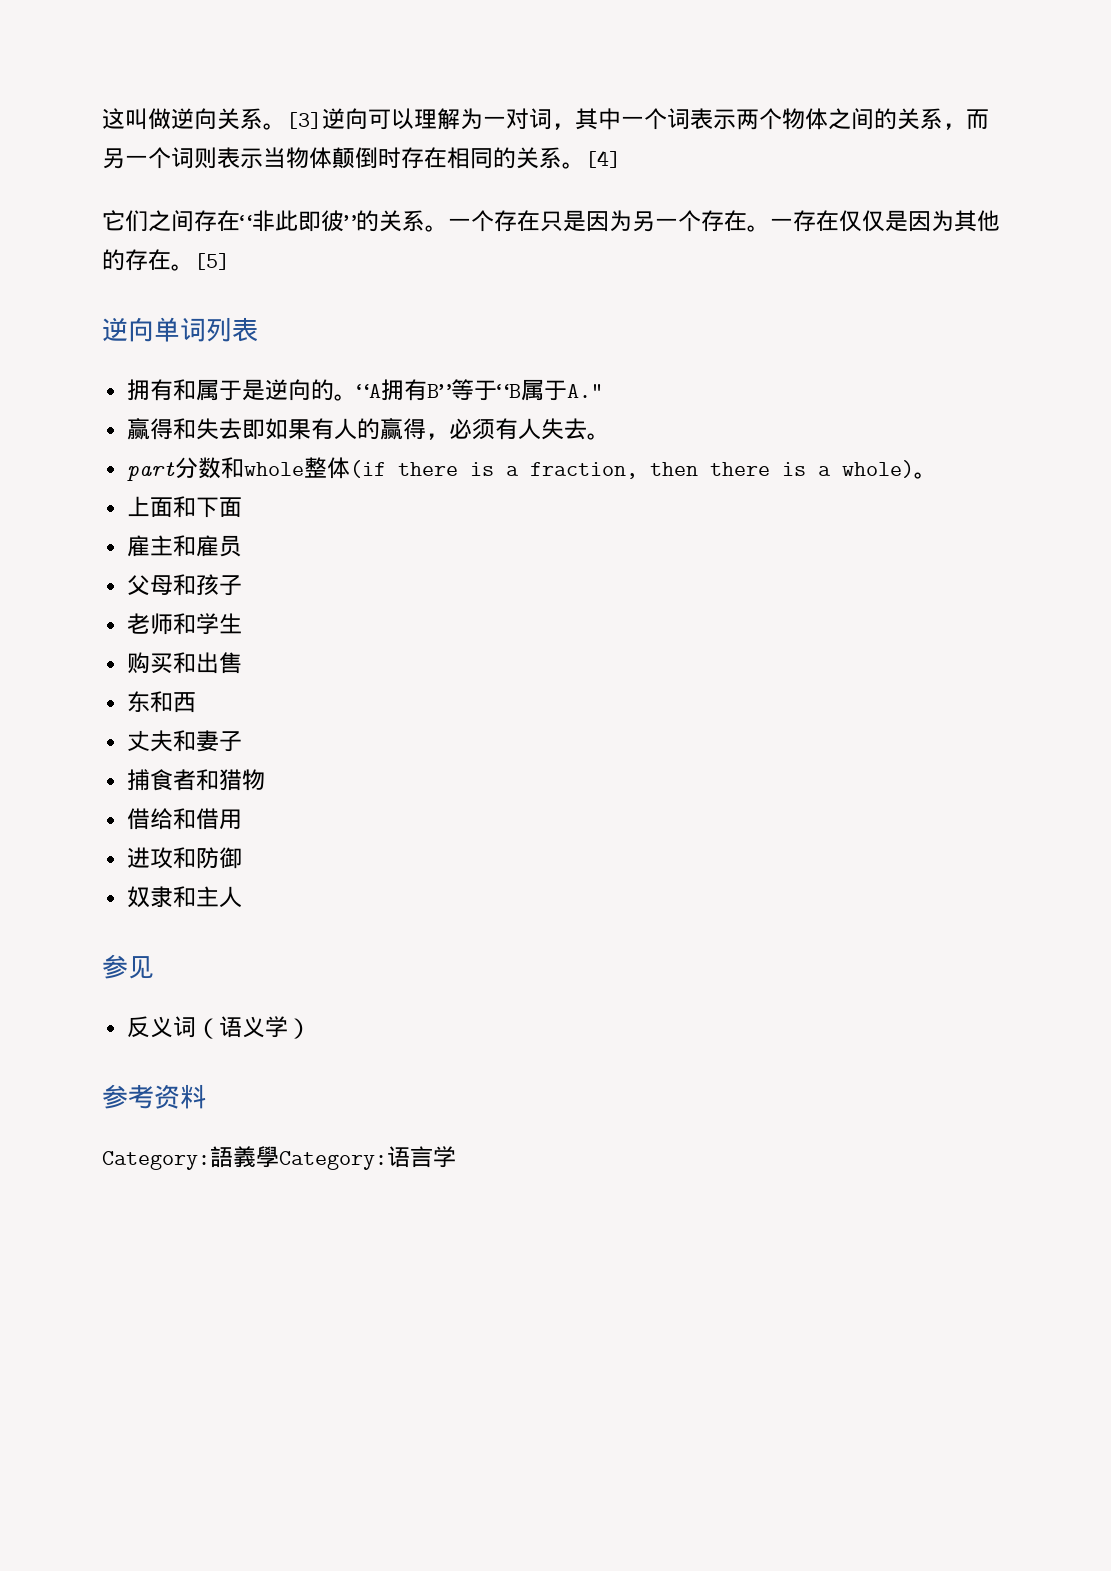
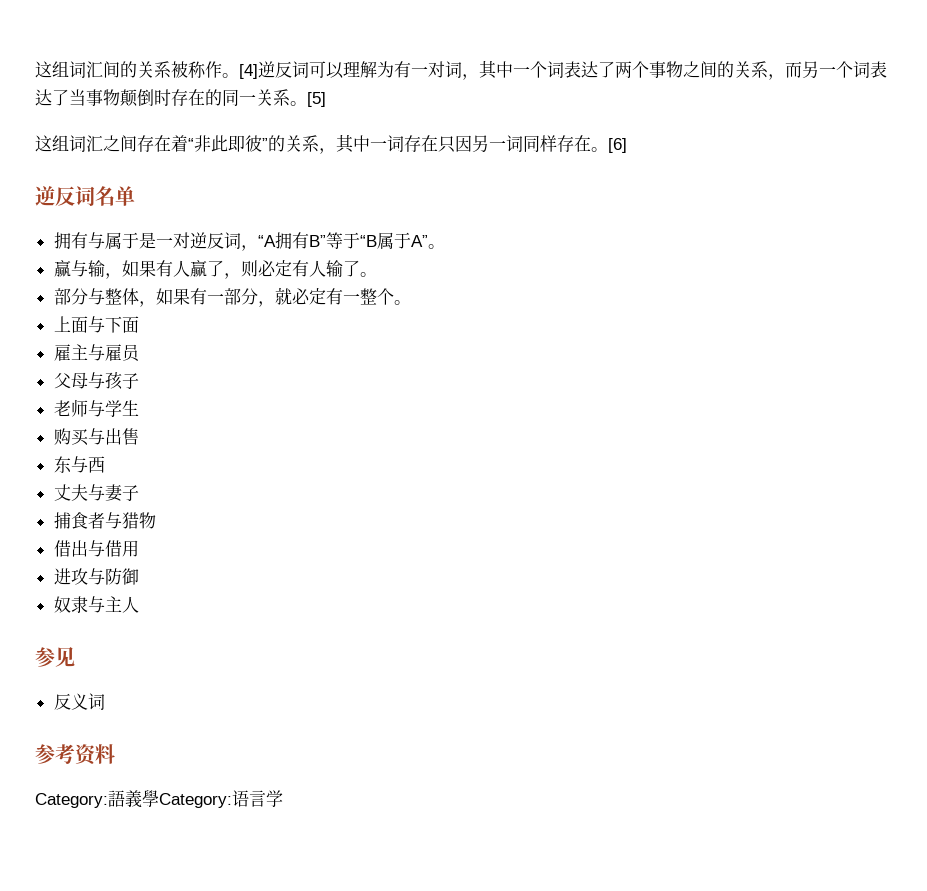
- 这叫做逆向关系。[3]逆向可以理解为一对词，其中一个词表示两个物体之间的关系，而另一个词则表示当物体颠倒时存在相同的关系。[4]
- 它们之间存在“非此即彼”的关系。一个存在只是因为另一个存在。一存在仅仅是因为其他的存在。[5]
- 逆向单词列表
- 拥有和属于是逆向的。“A拥有B”等于“B属于A."
- 赢得和失去即如果有人的赢得，必须有人失去。
- part分数和whole整体(if there is a fraction, then there is a whole)。
+ 这组词汇间的关系被称作。[4]逆反词可以理解为有一对词，其中一个词表达了两个事物之间的关系，而另一个词表达了当事物颠倒时存在的同一关系。[5]
+ 这组词汇之间存在着“非此即彼”的关系，其中一词存在只因另一词同样存在。[6]
+ 逆反词名单
+ 拥有与属于是一对逆反词，“A拥有B”等于“B属于A”。
+ 赢与输，如果有人赢了，则必定有人输了。
+ 部分与整体，如果有一部分，就必定有一整个。
- 上面和下面
+ 上面与下面
- 雇主和雇员
+ 雇主与雇员
- 父母和孩子
+ 父母与孩子
- 老师和学生
+ 老师与学生
- 购买和出售
+ 购买与出售
- 东和西
+ 东与西
- 丈夫和妻子
+ 丈夫与妻子
- 捕食者和猎物
+ 捕食者与猎物
- 借给和借用
+ 借出与借用
- 进攻和防御
+ 进攻与防御
- 奴隶和主人
+ 奴隶与主人
- 反义词（语义学）
+ 反义词

